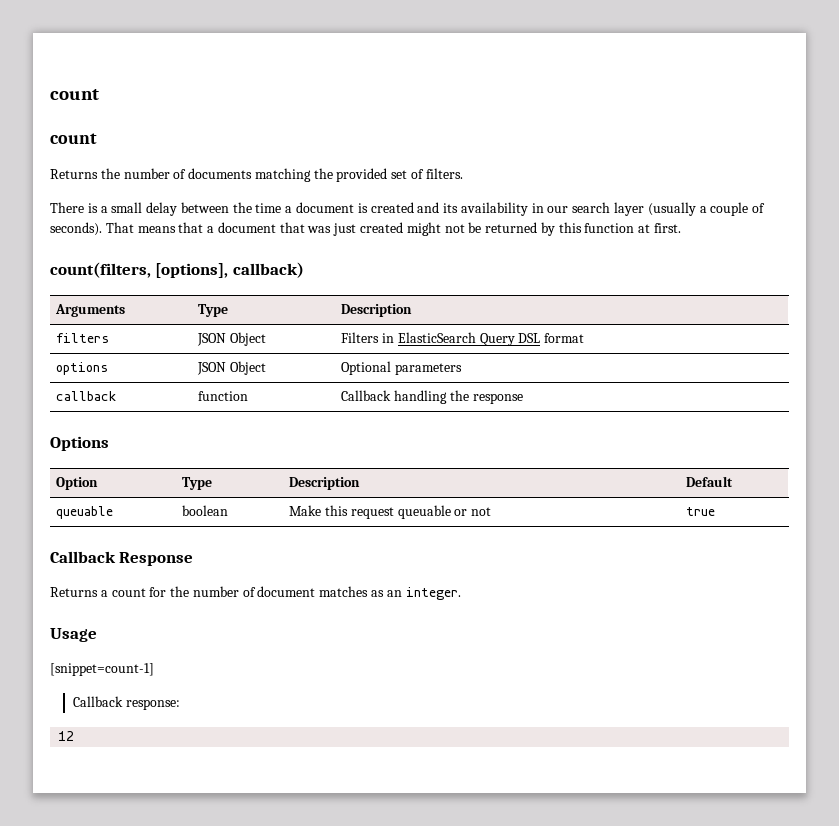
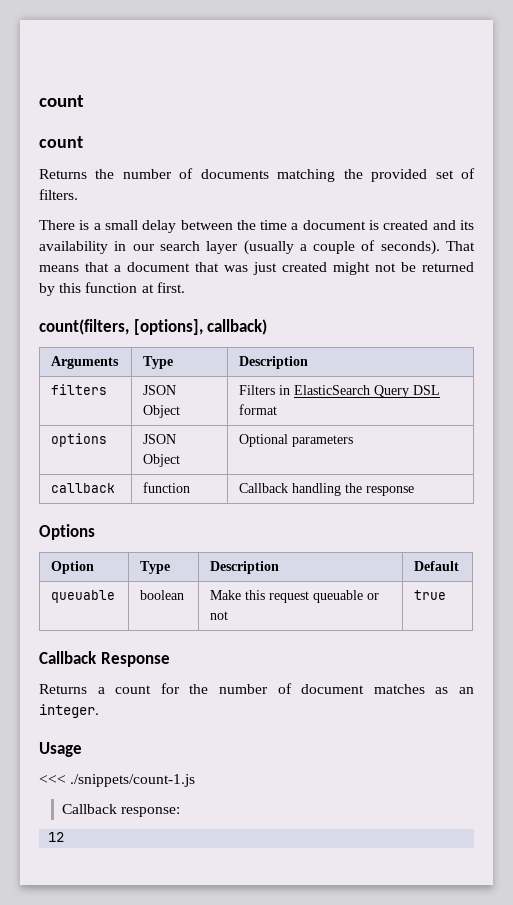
- [snippet=count-1]
+ <<< ./snippets/count-1.js

